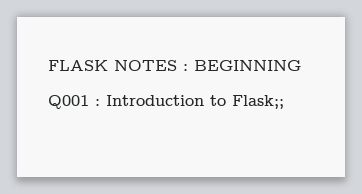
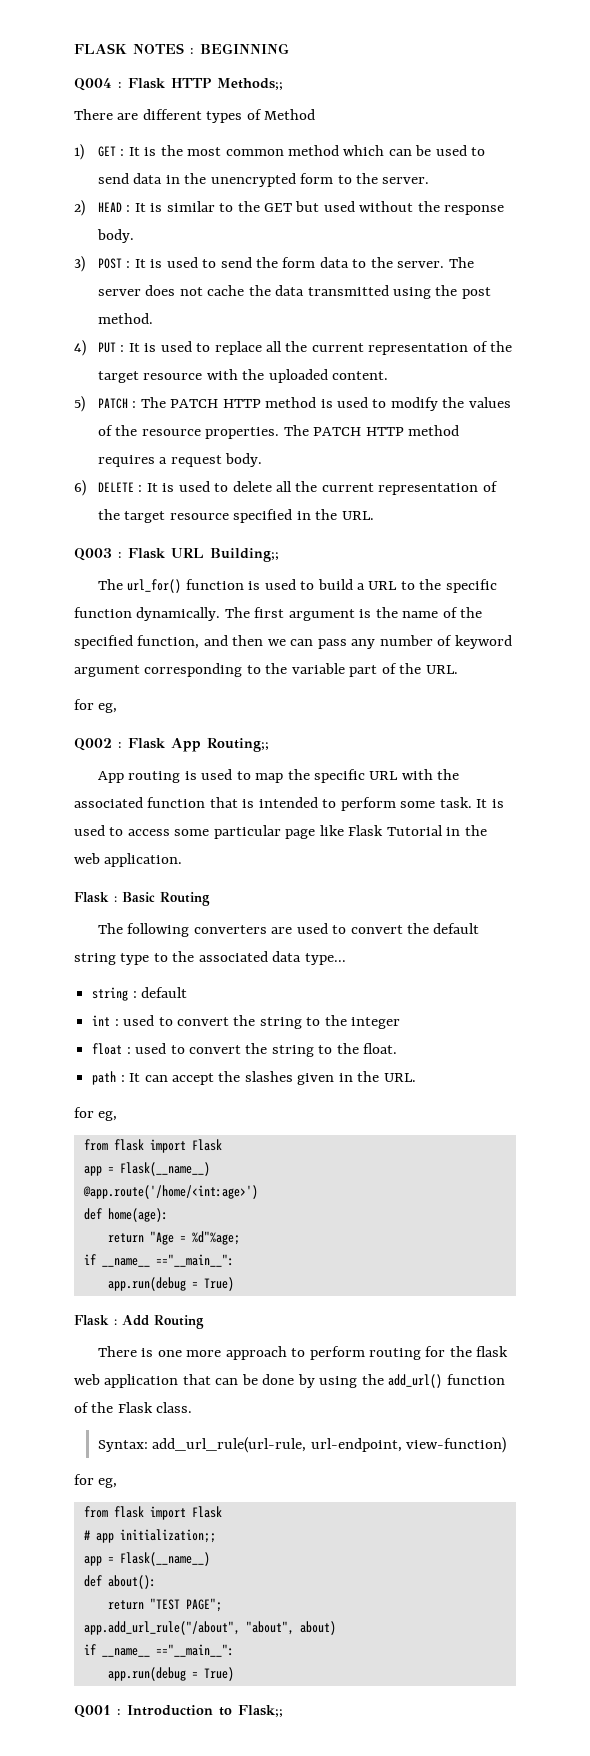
+ Q004 : Flask HTTP Methods;;
+ There are different types of Method
+ 1) GET : It is the most common method which can be used to send data in the unencrypted form to the server.
+ 2) HEAD : It is similar to the GET but used without the response body.
+ 3) POST : It is used to send the form data to the server. The server does not cache the data transmitted using the post method.
+ 4) PUT : It is used to replace all the current representation of the target resource with the uploaded content.
+ 5) PATCH : The PATCH HTTP method is used to modify the values of the resource properties. The PATCH HTTP method requires a request body.
+ 6) DELETE : It is used to delete all the current representation of the target resource specified in the URL.
+ Q003 : Flask URL Building;;
+ The url_for() function is used to build a URL to the specific function dynamically. The first argument is the name of the specified function, and then we can pass any number of keyword argument corresponding to the variable part of the URL.
+ for eg,
+ Q002 : Flask App Routing;;
+ App routing is used to map the specific URL with the associated function that is intended to perform some task. It is used to access some particular page like Flask Tutorial in the web application.
+ Flask : Basic Routing
+ The following converters are used to convert the default string type to the associated data type...
+ string : default
+ int : used to convert the string to the integer
+ float : used to convert the string to the float.
+ path : It can accept the slashes given in the URL.
+ for eg,
+ from flask import Flask
+ app = Flask(__name__)
+ @app.route('/home/<int:age>')
+ def home(age):
+ return "Age = %d"%age;
+ if __name__ =="__main__":
+ app.run(debug = True)
+ Flask : Add Routing
+ There is one more approach to perform routing for the flask web application that can be done by using the add_url() function of the Flask class.
+ Syntax: add_url_rule(url-rule, url-endpoint, view-function)
+ for eg,
+ from flask import Flask
+ # app initialization;;
+ app = Flask(__name__)
+ def about():
+ return "TEST PAGE";
+ app.add_url_rule("/about", "about", about)
+ if __name__ =="__main__":
+ app.run(debug = True)

